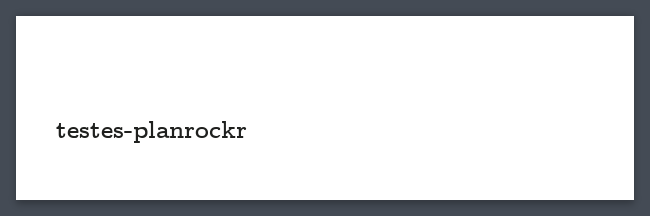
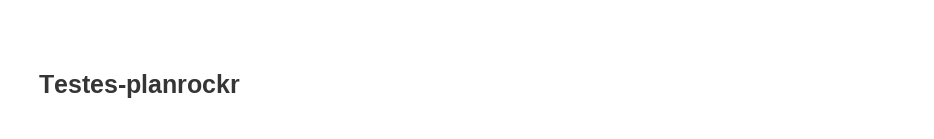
- testes-planrockr
+ Testes-planrockr

